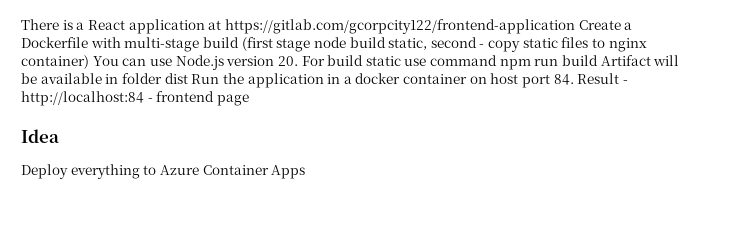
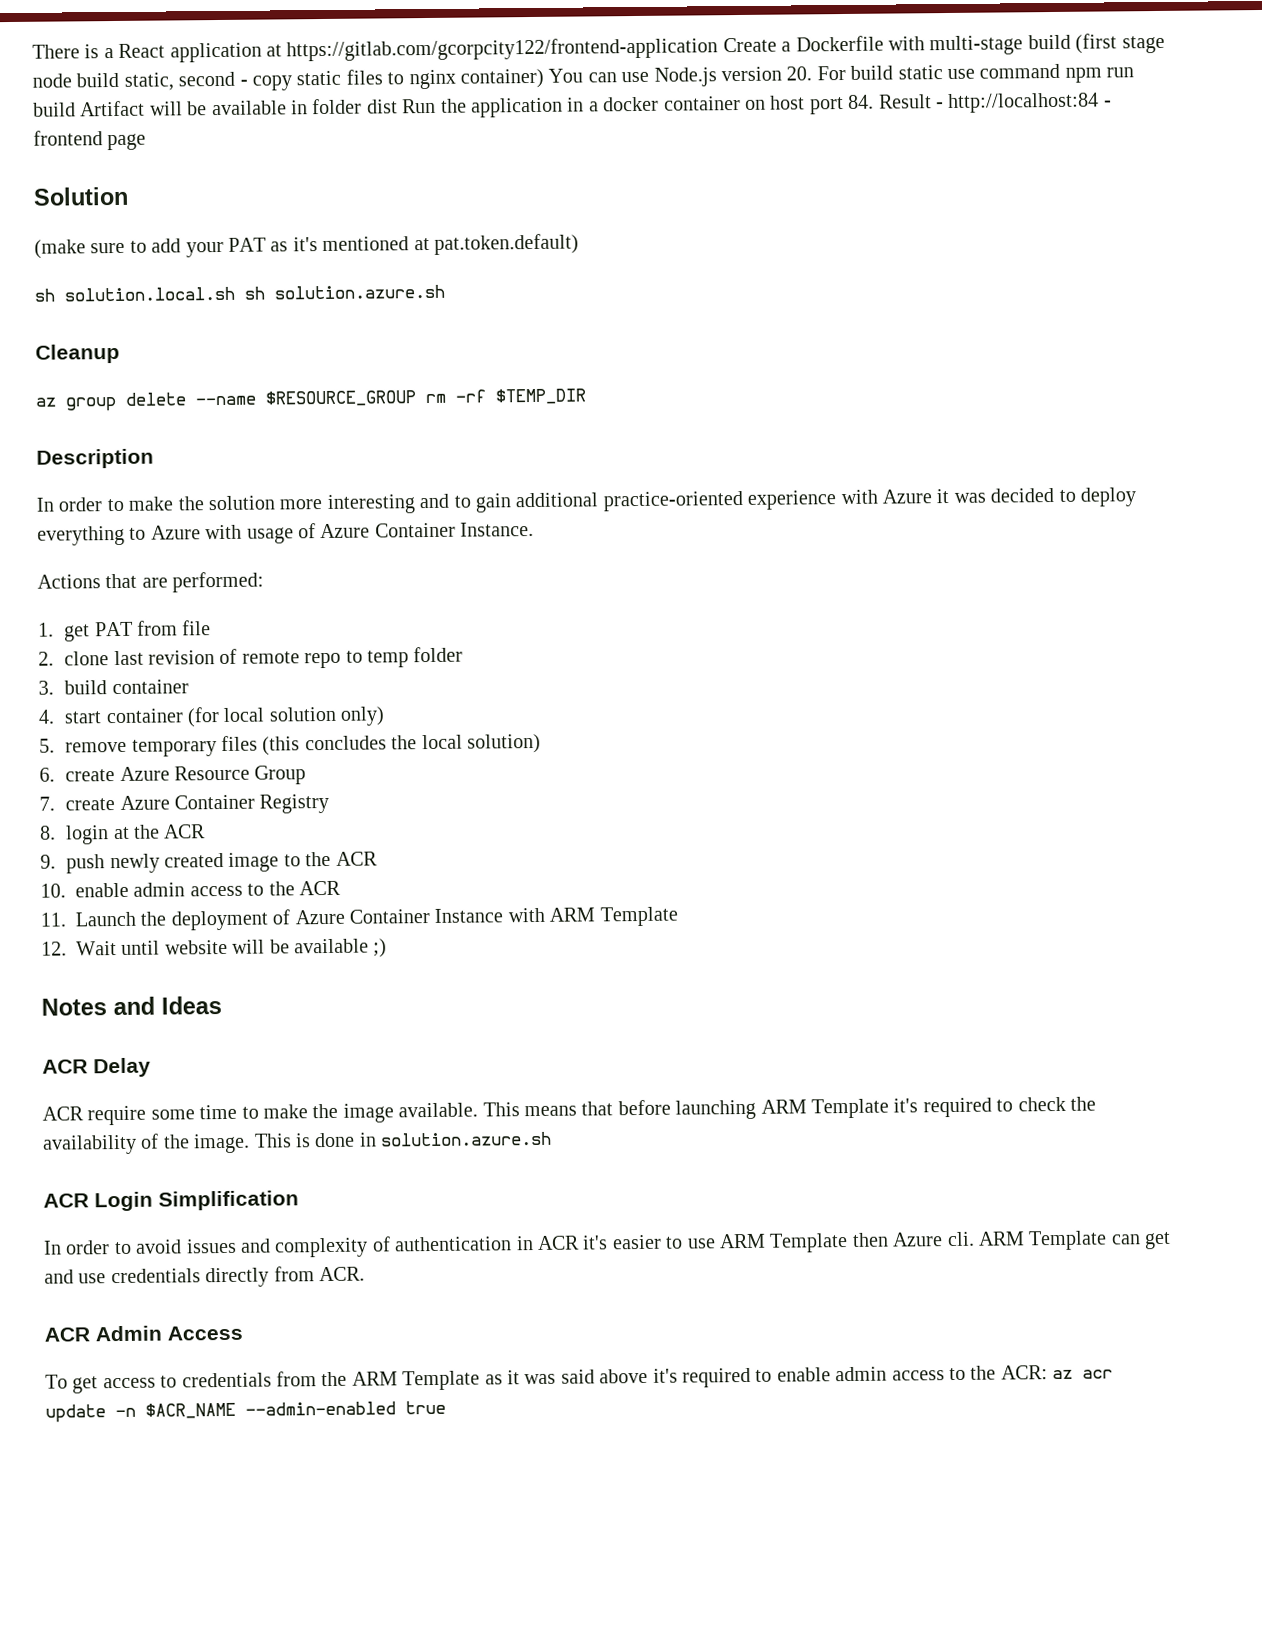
- Idea
- Deploy everything to Azure Container Apps
+ Solution
+ (make sure to add your PAT as it's mentioned at pat.token.default)
+ sh solution.local.sh sh solution.azure.sh
+ Cleanup
+ az group delete --name $RESOURCE_GROUP rm -rf $TEMP_DIR
+ Description
+ In order to make the solution more interesting and to gain additional practice-oriented experience with Azure it was decided to deploy everything to Azure with usage of Azure Container Instance.
+ Actions that are performed:
+ 1. get PAT from file
+ 2. clone last revision of remote repo to temp folder
+ 3. build container
+ 4. start container (for local solution only)
+ 5. remove temporary files (this concludes the local solution)
+ 6. create Azure Resource Group
+ 7. create Azure Container Registry
+ 8. login at the ACR
+ 9. push newly created image to the ACR
+ 10. enable admin access to the ACR
+ 11. Launch the deployment of Azure Container Instance with ARM Template
+ 12. Wait until website will be available ;)
+ Notes and Ideas
+ ACR Delay
+ ACR require some time to make the image available. This means that before launching ARM Template it's required to check the availability of the image. This is done in solution.azure.sh
+ ACR Login Simplification
+ In order to avoid issues and complexity of authentication in ACR it's easier to use ARM Template then Azure cli. ARM Template can get and use credentials directly from ACR.
+ ACR Admin Access
+ To get access to credentials from the ARM Template as it was said above it's required to enable admin access to the ACR: az acr update -n $ACR_NAME --admin-enabled true

